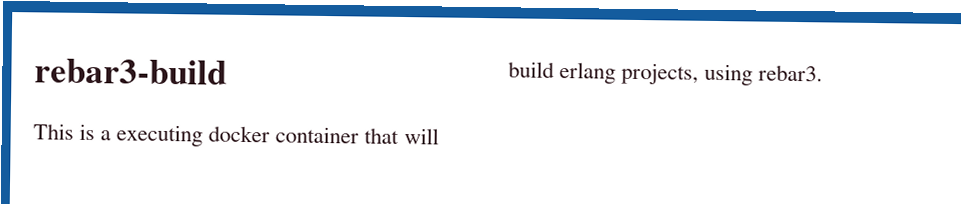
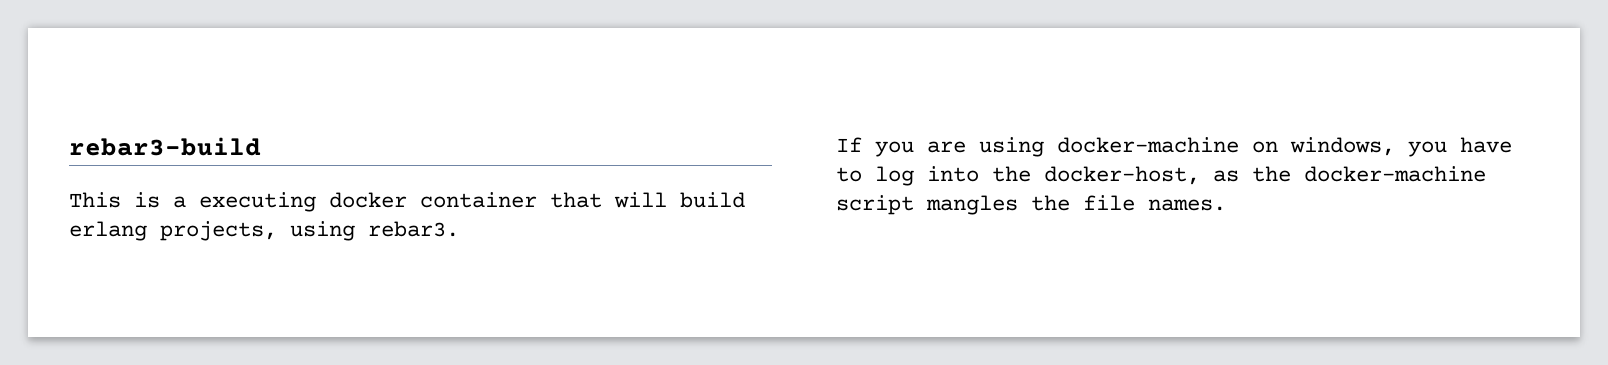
+ If you are using docker-machine on windows, you have to log into the docker-host, as the docker-machine script mangles the file names.

